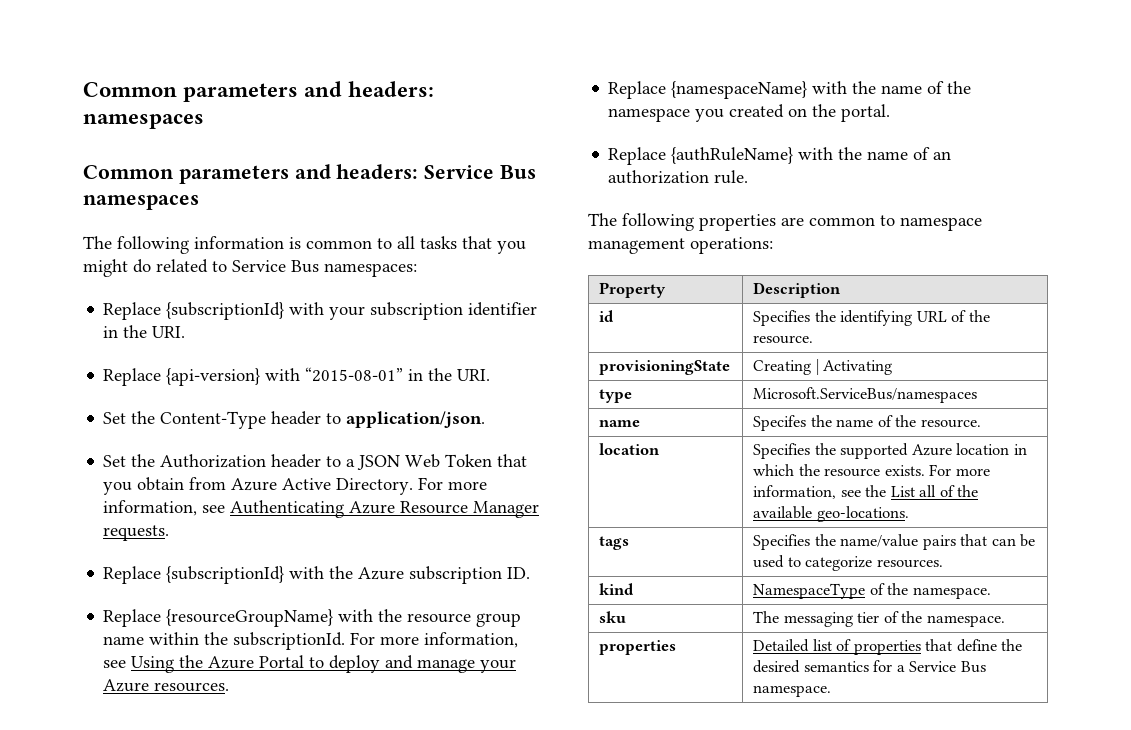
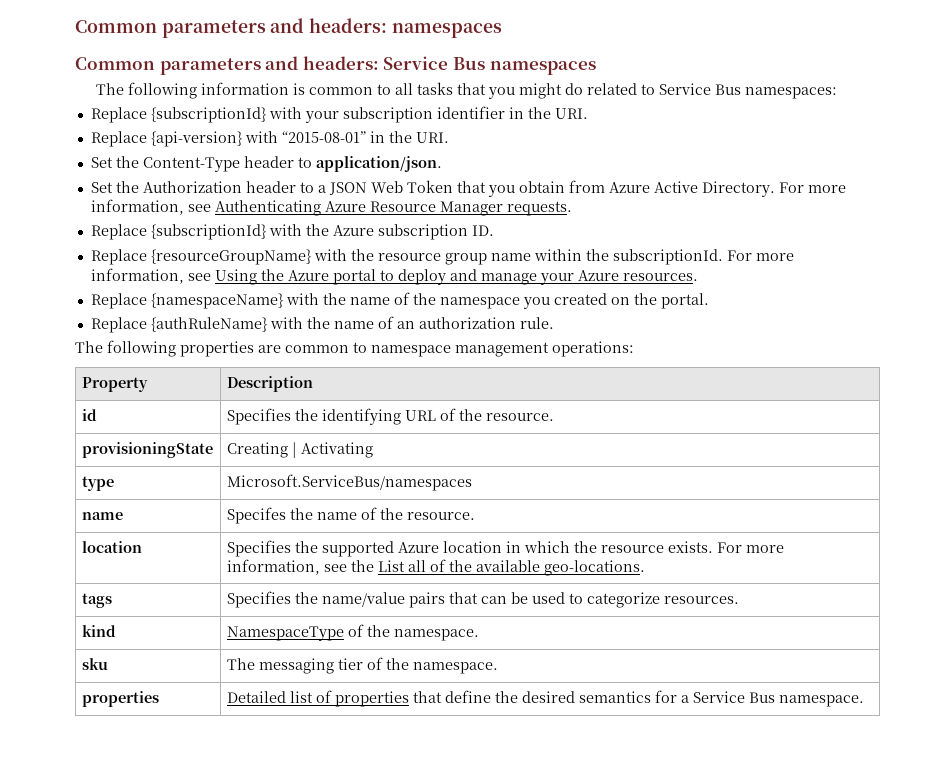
- For more information, see Using the Azure Portal to deploy and manage your Azure resources.
+ For more information, see Using the Azure portal to deploy and manage your Azure resources.

